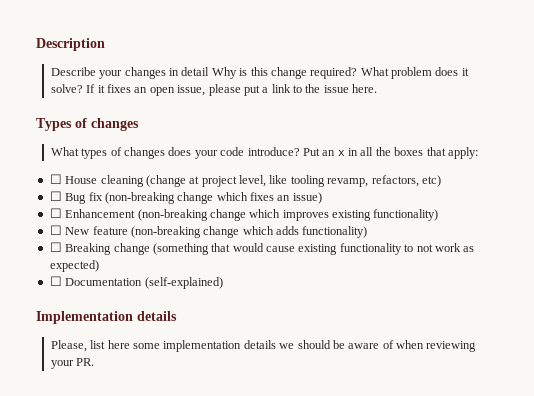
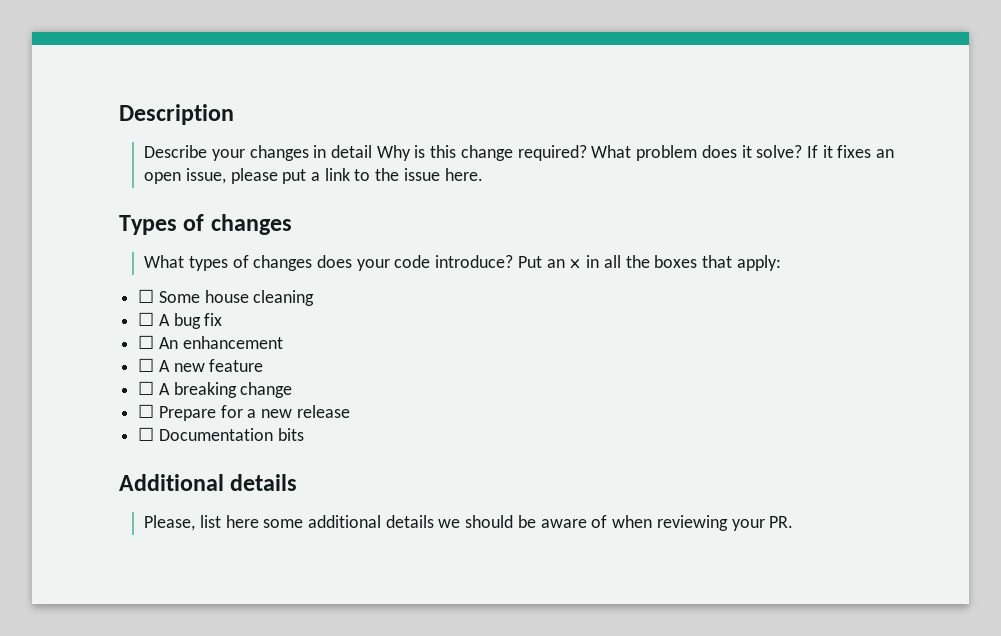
- ☐ House cleaning (change at project level, like tooling revamp, refactors, etc)
- ☐ Bug fix (non-breaking change which fixes an issue)
- ☐ Enhancement (non-breaking change which improves existing functionality)
- ☐ New feature (non-breaking change which adds functionality)
- ☐ Breaking change (something that would cause existing functionality to not work as expected)
+ ☐ Some house cleaning
+ ☐ A bug fix
+ ☐ An enhancement
+ ☐ A new feature
+ ☐ A breaking change
+ ☐ Prepare for a new release
- ☐ Documentation (self-explained)
- Implementation details
+ ☐ Documentation bits
+ Additional details
- Please, list here some implementation details we should be aware of when reviewing your PR.
+ Please, list here some additional details we should be aware of when reviewing your PR.

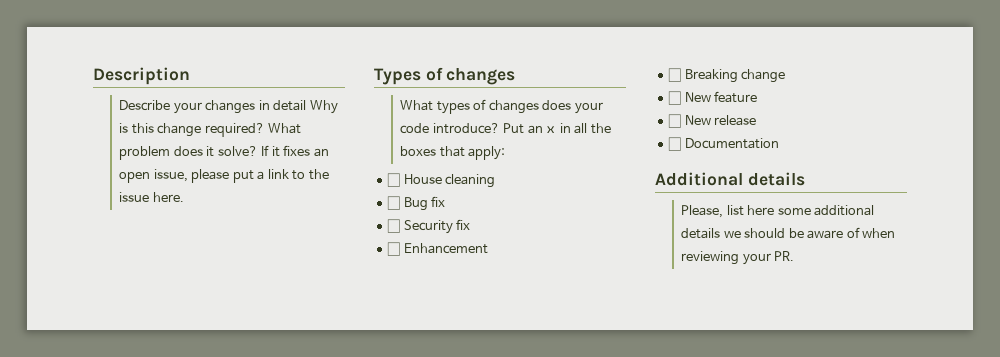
- ☐ Some house cleaning
+ ☐ House cleaning
- ☐ A bug fix
- ☐ An enhancement
- ☐ A new feature
- ☐ A breaking change
- ☐ Prepare for a new release
+ ☐ Bug fix
+ ☐ Security fix
+ ☐ Enhancement
+ ☐ Breaking change
+ ☐ New feature
+ ☐ New release
- ☐ Documentation bits
+ ☐ Documentation

